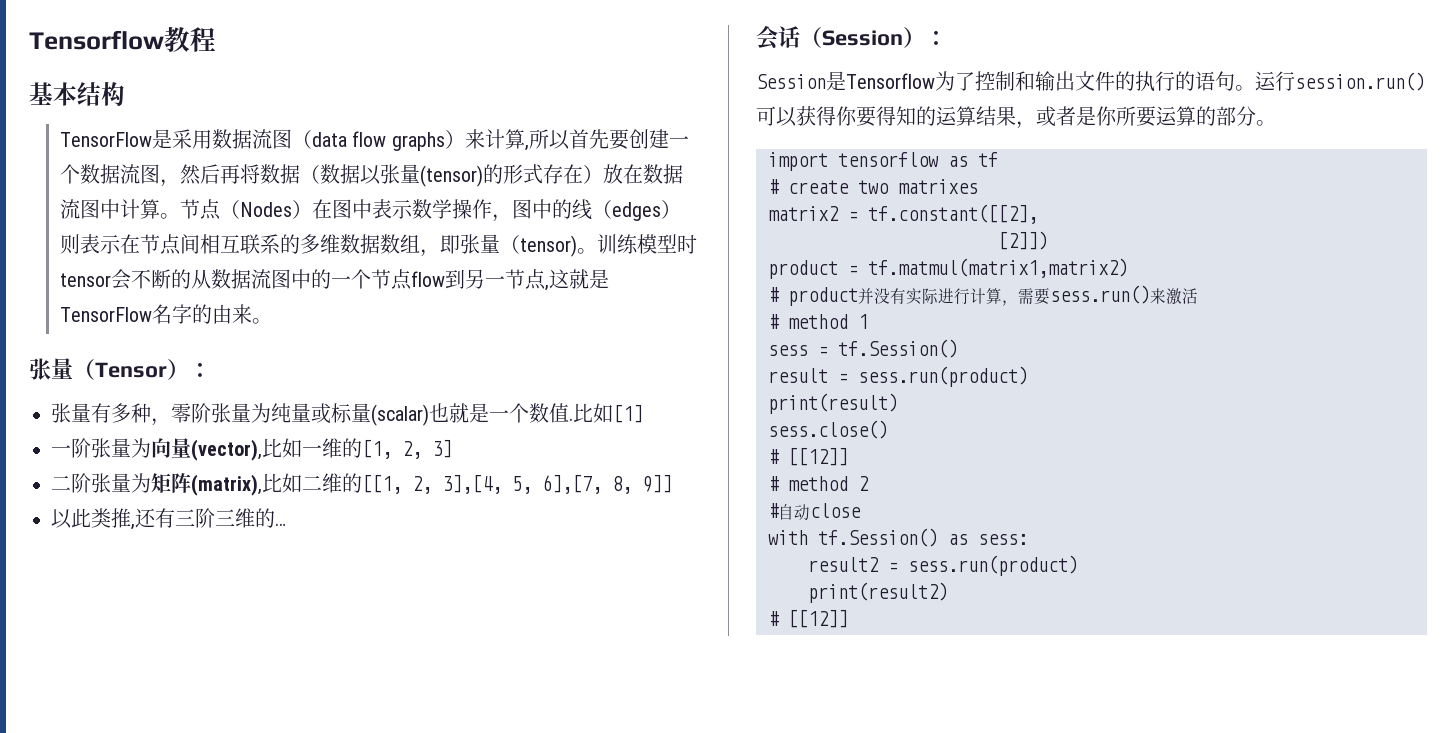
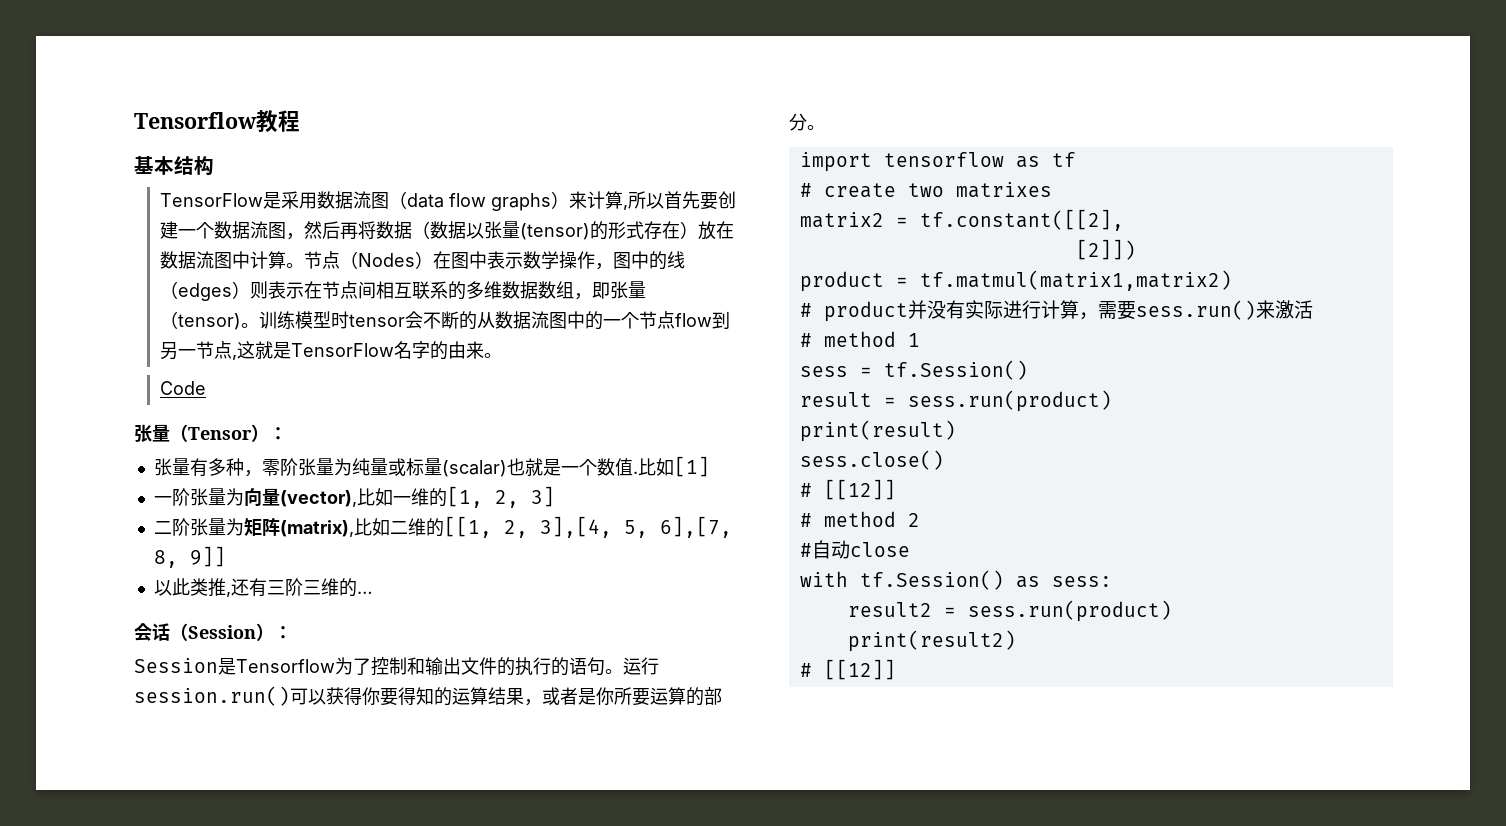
+ Code

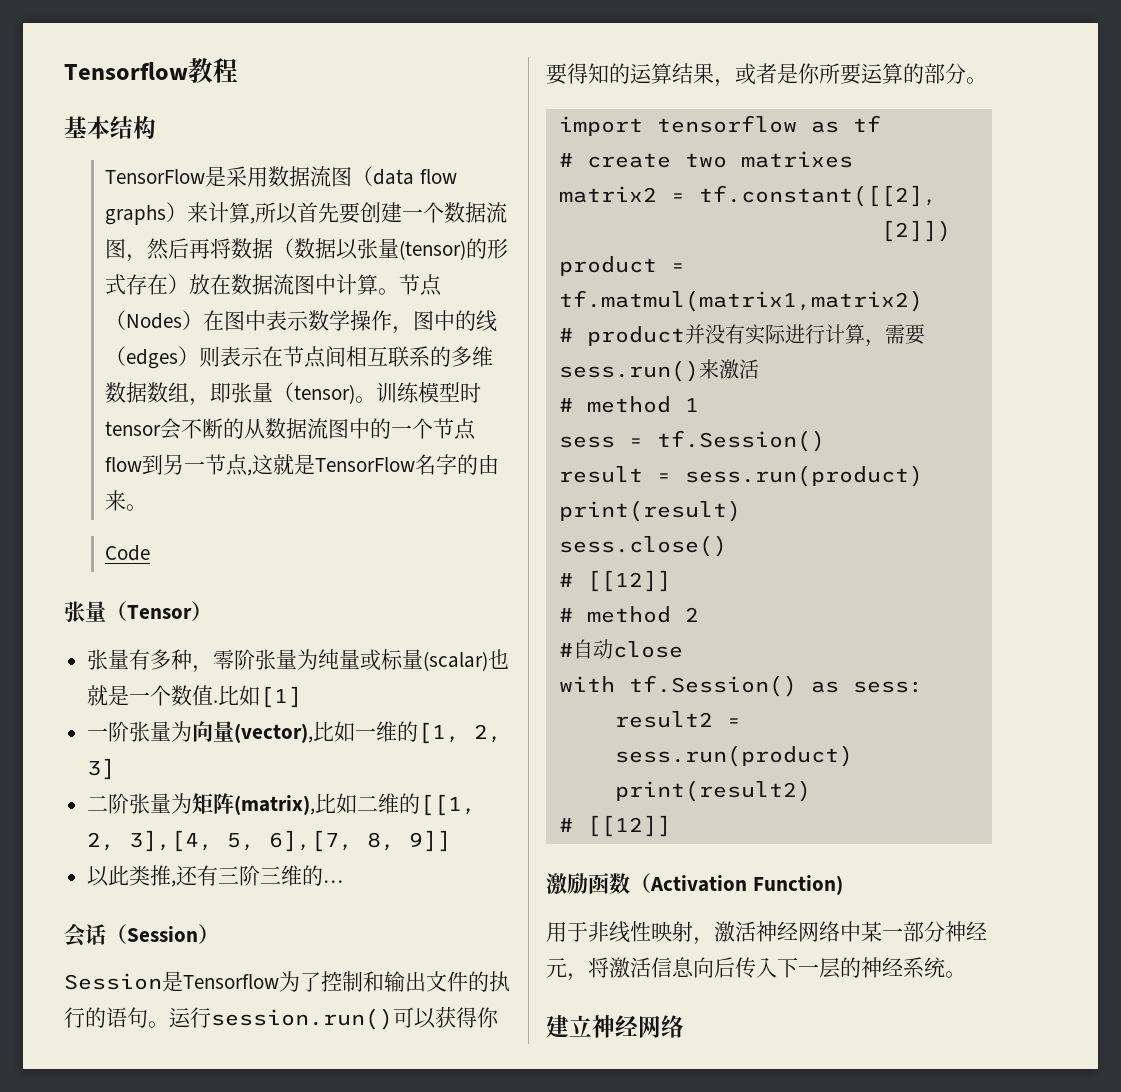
- 张量（Tensor）：
+ 张量（Tensor）
- 会话（Session）：
+ 会话（Session）
+ 激励函数（Activation Function)
+ 用于非线性映射，激活神经网络中某一部分神经元，将激活信息向后传入下一层的神经系统。
+ 建立神经网络

